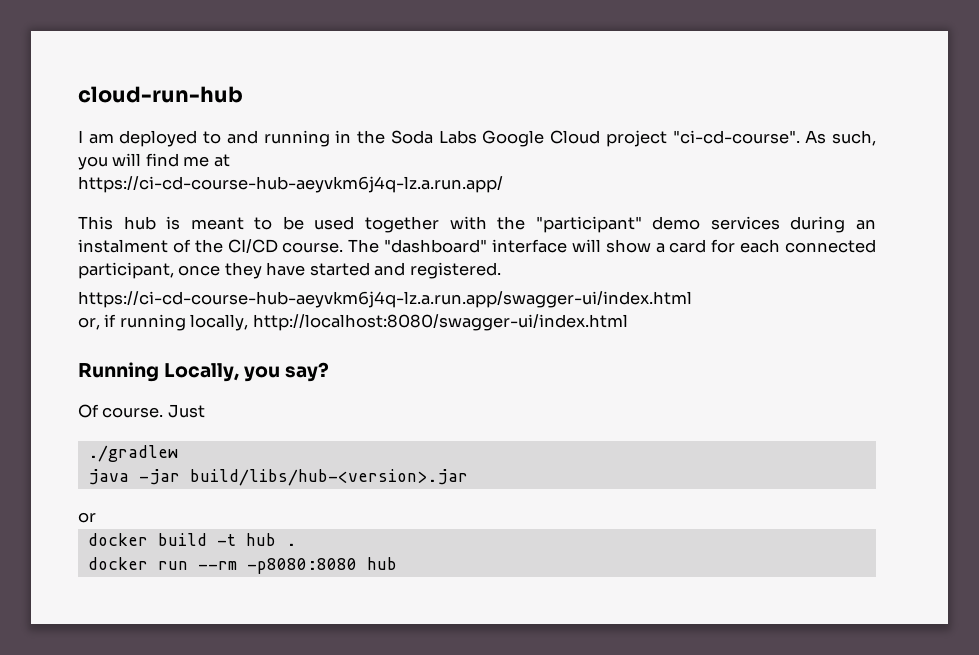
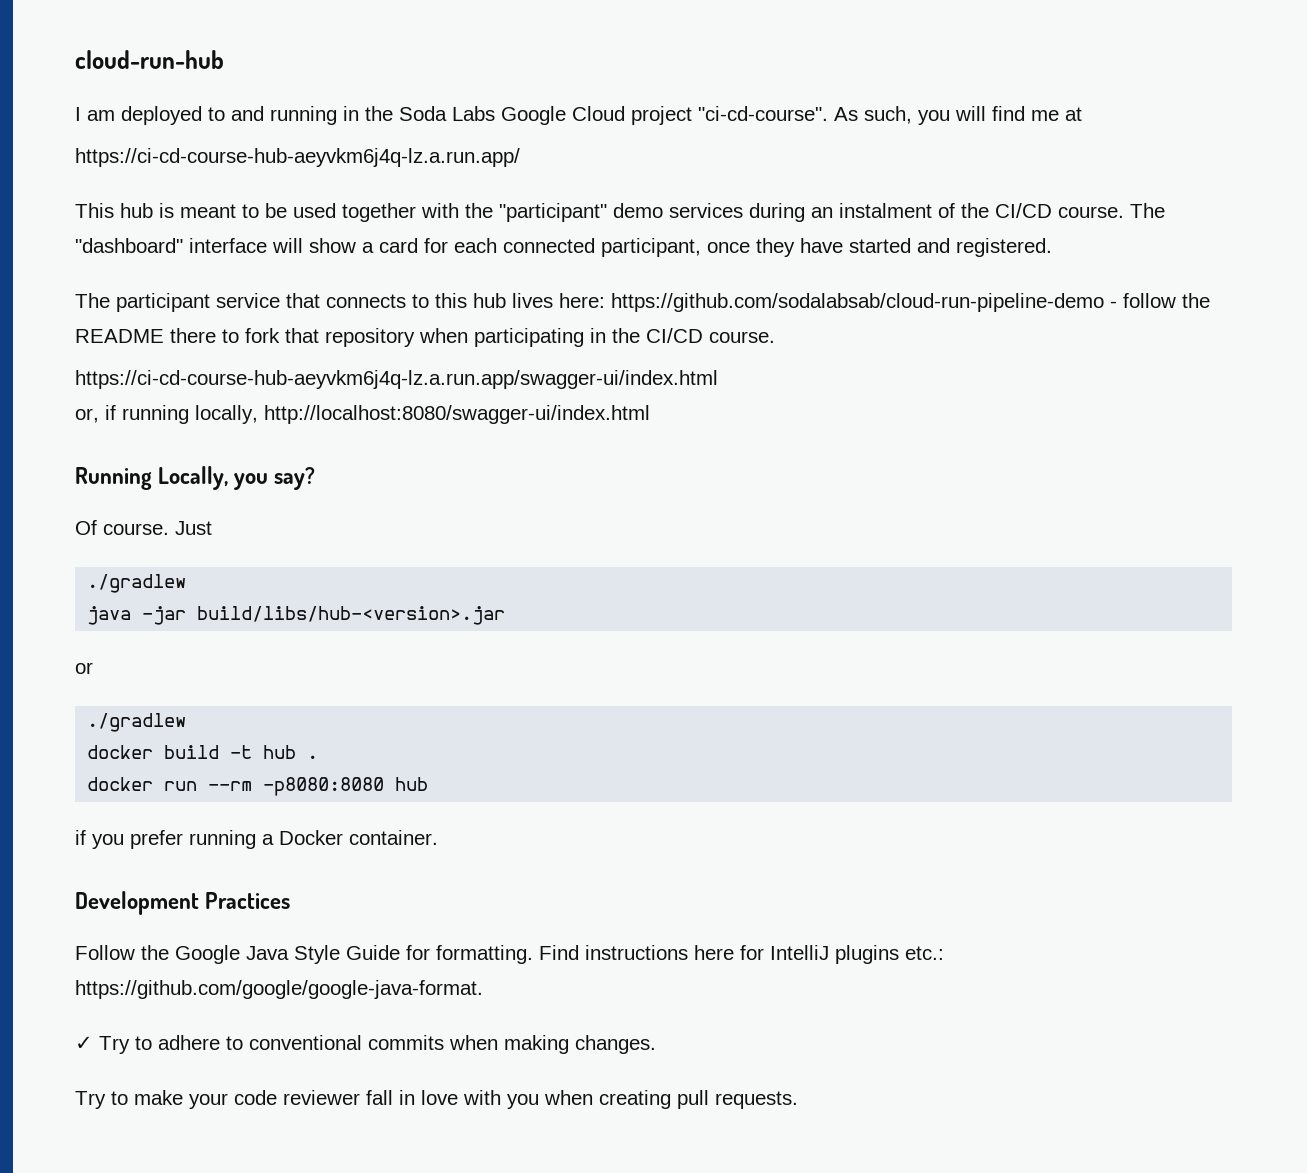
+ The participant service that connects to this hub lives here: https://github.com/sodalabsab/cloud-run-pipeline-demo - follow the README there to fork that repository when participating in the CI/CD course.
  or
+ ./gradlew
+ if you prefer running a Docker container.
+ Development Practices
+ Follow the Google Java Style Guide for formatting. Find instructions here for IntelliJ plugins etc.: https://github.com/google/google-java-format.
+ ✓ Try to adhere to conventional commits when making changes.
+ Try to make your code reviewer fall in love with you when creating pull requests.

